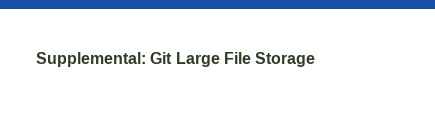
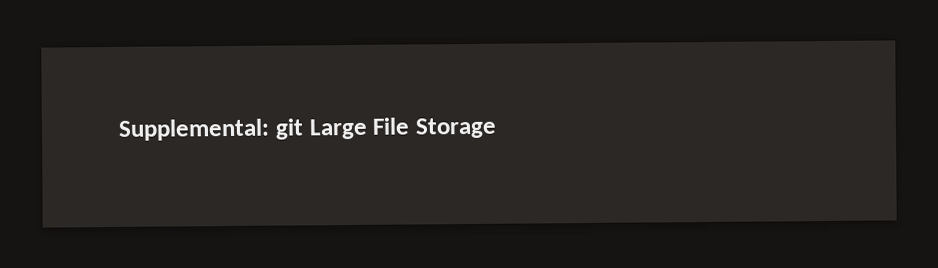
- Supplemental: Git Large File Storage
+ Supplemental: git Large File Storage

